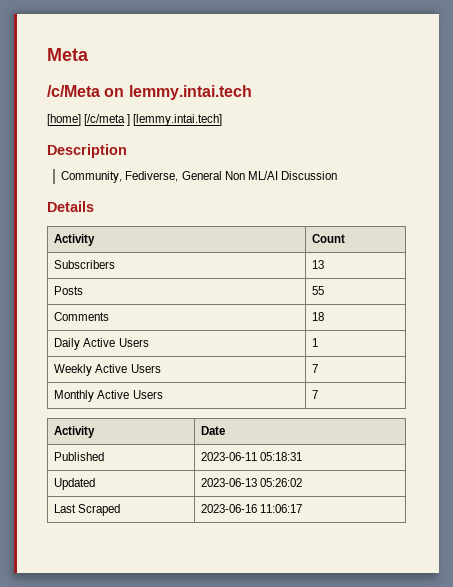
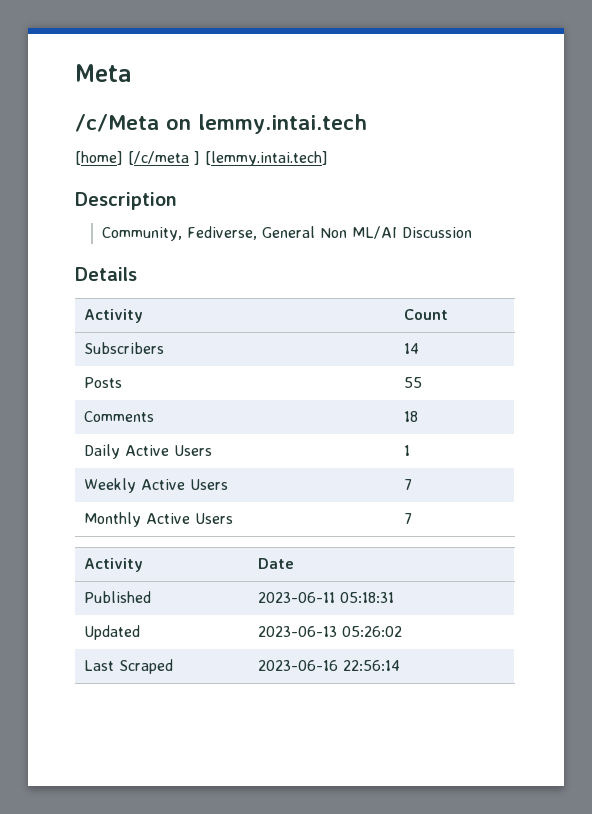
- Subscribers | 13
+ Subscribers | 14
- Last Scraped | 2023-06-16 11:06:17
+ Last Scraped | 2023-06-16 22:56:14

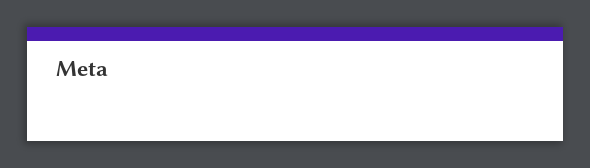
- /c/Meta on lemmy.intai.tech
- [home] [/c/meta ] [lemmy.intai.tech]
- Description
- Community, Fediverse, General Non ML/AI Discussion
- Details
- Activity | Count
- Subscribers | 14
- Posts | 55
- Comments | 18
- Daily Active Users | 1
- Weekly Active Users | 7
- Monthly Active Users | 7
- Activity | Date
- Published | 2023-06-11 05:18:31
- Updated | 2023-06-13 05:26:02
- Last Scraped | 2023-06-16 22:56:14

